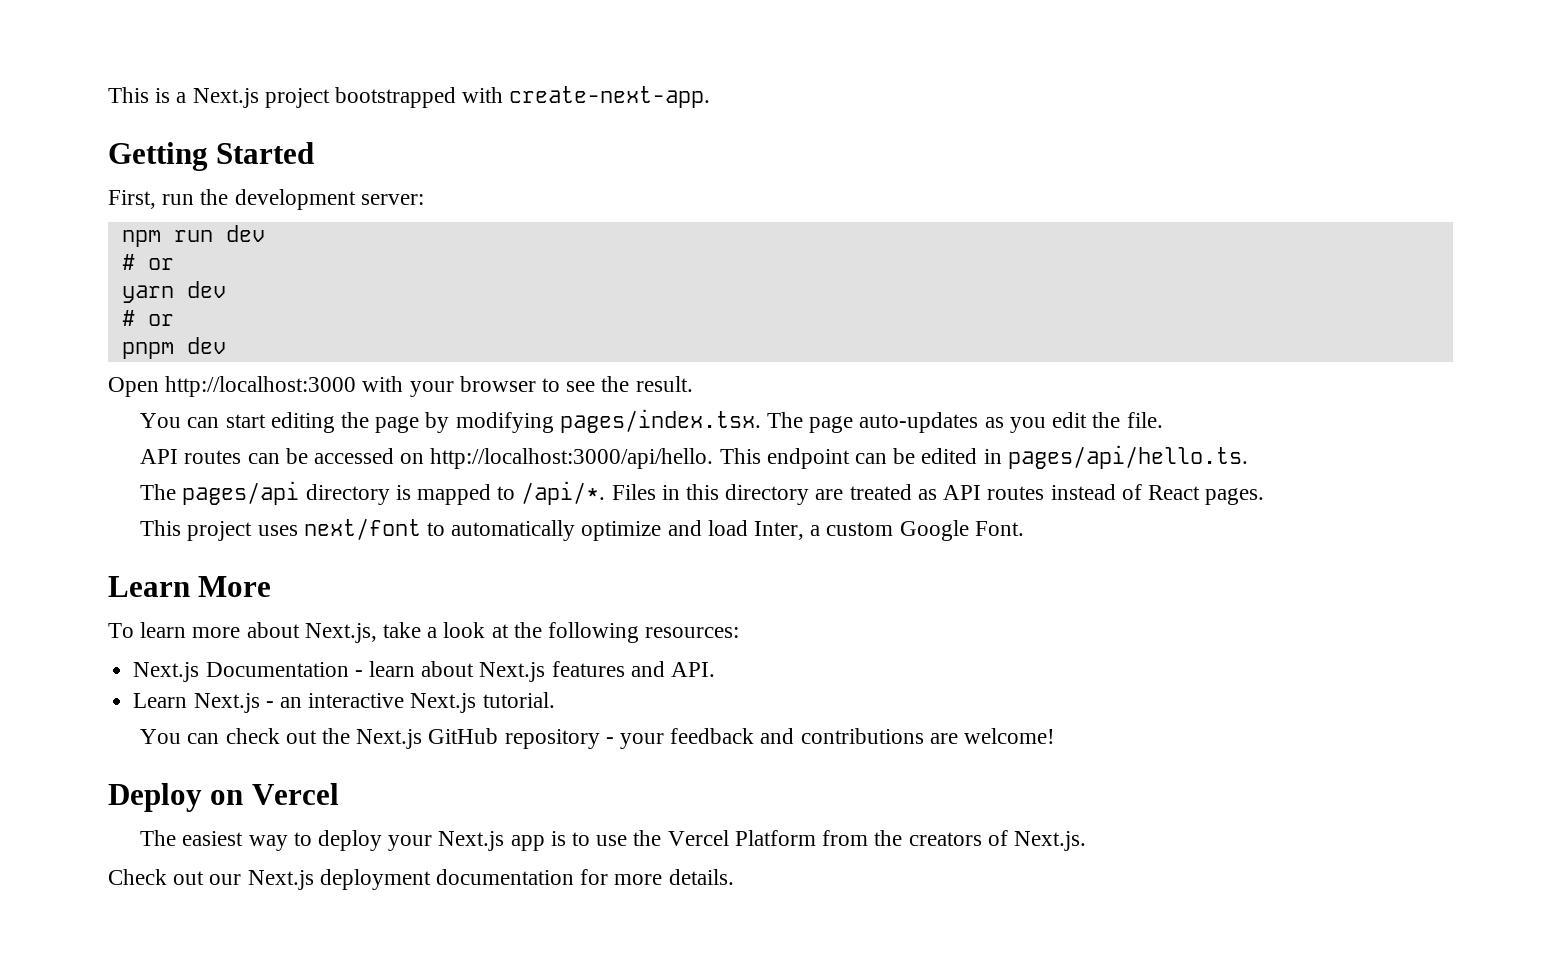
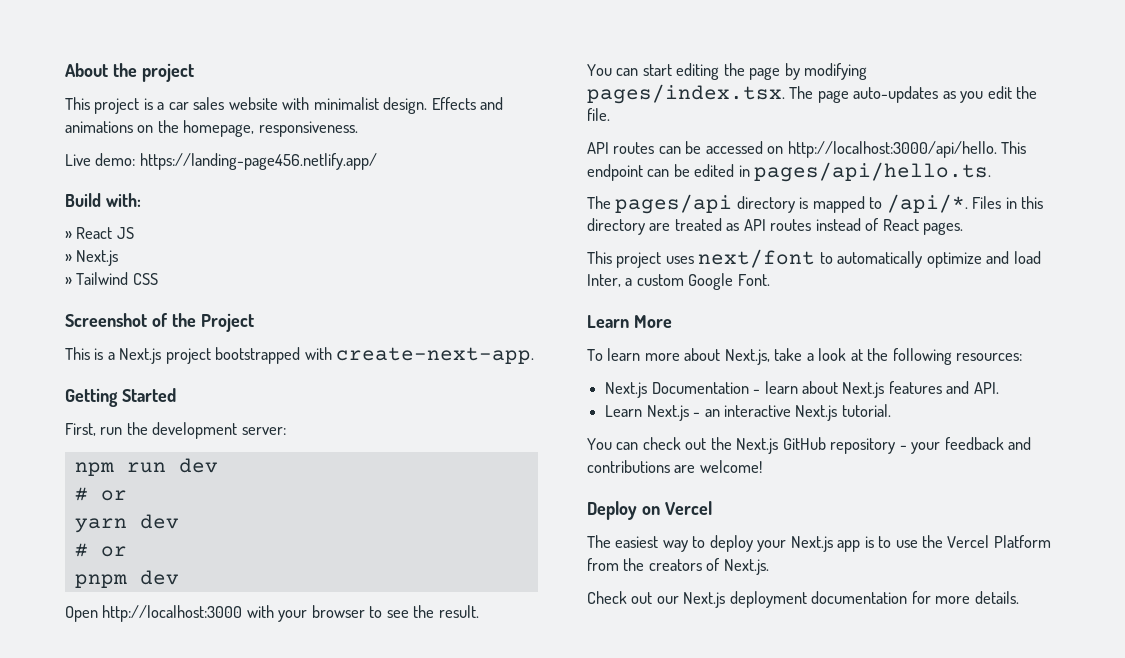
+ About the project
+ This project is a car sales website with minimalist design. Effects and animations on the homepage, responsiveness.
+ Live demo: https://landing-page456.netlify.app/
+ Build with:
+ » React JS
+ » Next.js
+ » Tailwind CSS
+ Screenshot of the Project

